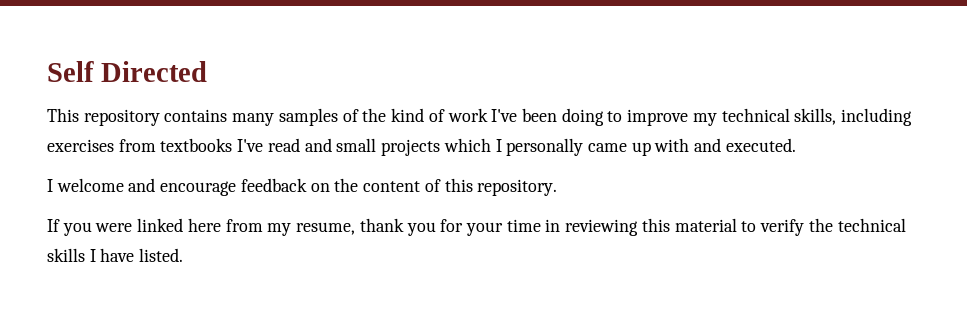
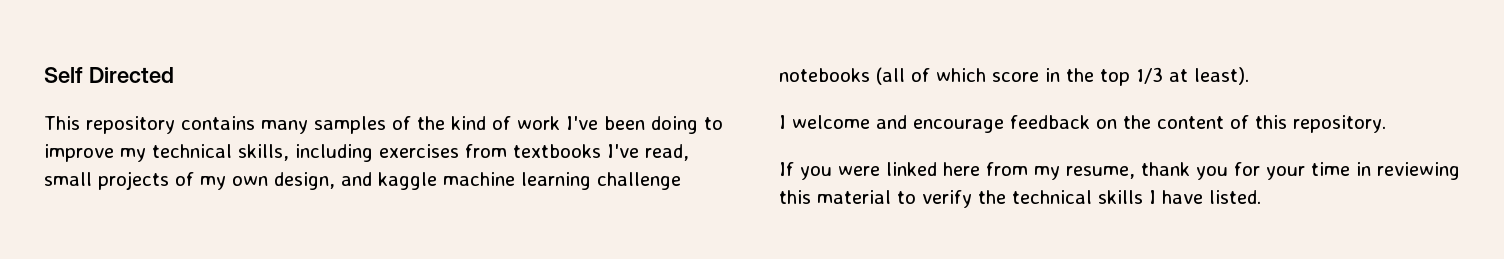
- This repository contains many samples of the kind of work I've been doing to improve my technical skills, including exercises from textbooks I've read and small projects which I personally came up with and executed.
+ This repository contains many samples of the kind of work I've been doing to improve my technical skills, including exercises from textbooks I've read, small projects of my own design, and kaggle machine learning challenge notebooks (all of which score in the top 1/3 at least).

